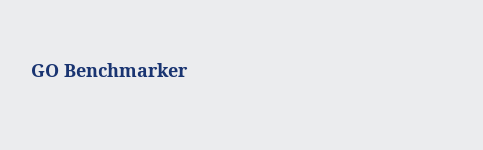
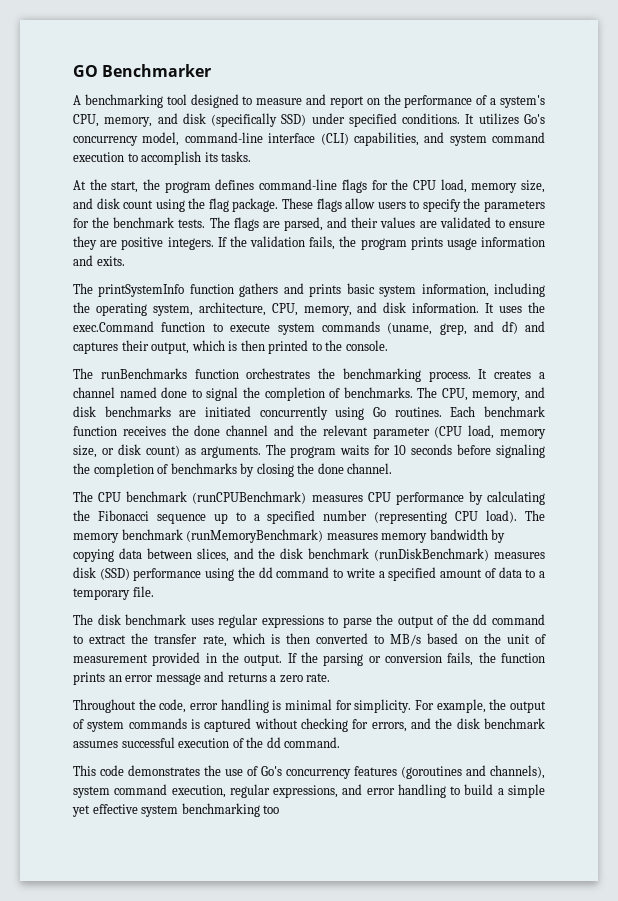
+ A benchmarking tool designed to measure and report on the performance of a system's CPU, memory, and disk (specifically SSD) under specified conditions. It utilizes Go's concurrency model, command-line interface (CLI) capabilities, and system command execution to accomplish its tasks.
+ At the start, the program defines command-line flags for the CPU load, memory size, and disk count using the flag package. These flags allow users to specify the parameters for the benchmark tests. The flags are parsed, and their values are validated to ensure they are positive integers. If the validation fails, the program prints usage information and exits.
+ The printSystemInfo function gathers and prints basic system information, including the operating system, architecture, CPU, memory, and disk information. It uses the exec.Command function to execute system commands (uname, grep, and df) and captures their output, which is then printed to the console.
+ The runBenchmarks function orchestrates the benchmarking process. It creates a channel named done to signal the completion of benchmarks. The CPU, memory, and disk benchmarks are initiated concurrently using Go routines. Each benchmark function receives the done channel and the relevant parameter (CPU load, memory size, or disk count) as arguments. The program waits for 10 seconds before signaling the completion of benchmarks by closing the done channel.
+ The CPU benchmark (runCPUBenchmark) measures CPU performance by calculating the Fibonacci sequence up to a specified number (representing CPU load). The memory benchmark (runMemoryBenchmark) measures memory bandwidth by copying data between slices, and the disk benchmark (runDiskBenchmark) measures disk (SSD) performance using the dd command to write a specified amount of data to a temporary file.
+ The disk benchmark uses regular expressions to parse the output of the dd command to extract the transfer rate, which is then converted to MB/s based on the unit of measurement provided in the output. If the parsing or conversion fails, the function prints an error message and returns a zero rate.
+ Throughout the code, error handling is minimal for simplicity. For example, the output of system commands is captured without checking for errors, and the disk benchmark assumes successful execution of the dd command.
+ This code demonstrates the use of Go's concurrency features (goroutines and channels), system command execution, regular expressions, and error handling to build a simple yet effective system benchmarking too

